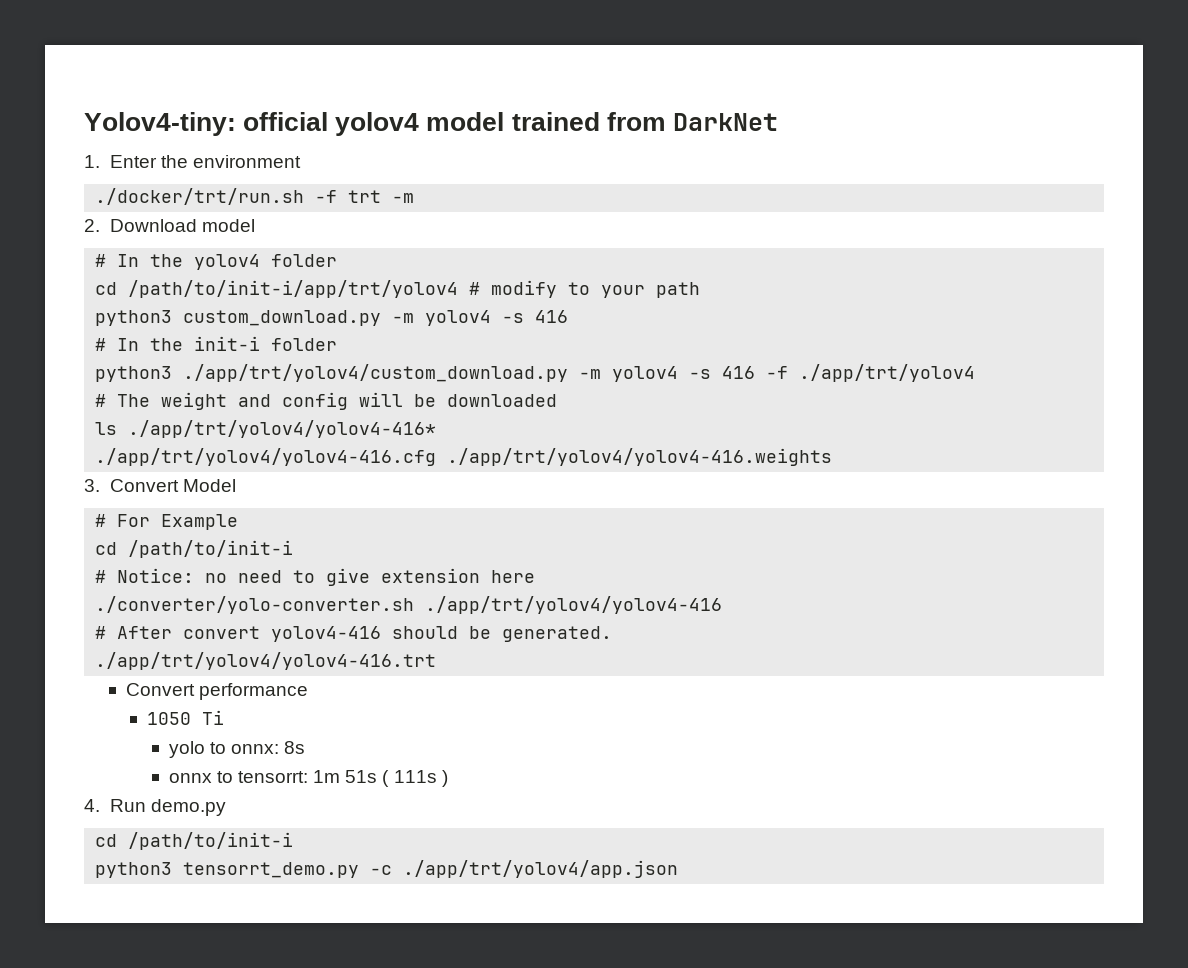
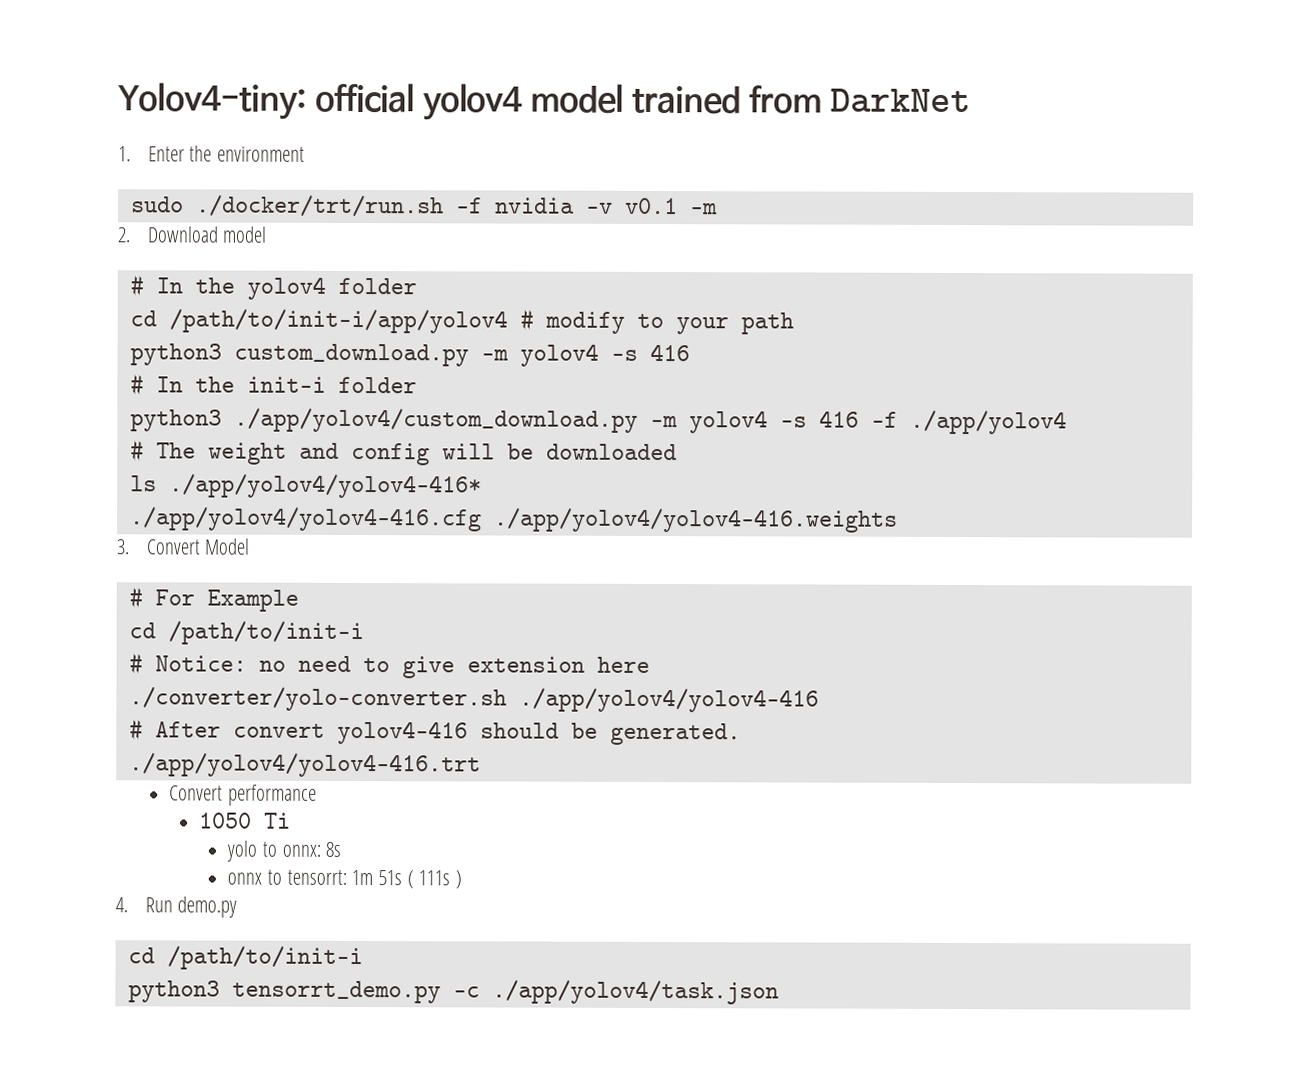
- ./docker/trt/run.sh -f trt -m
+ sudo ./docker/trt/run.sh -f nvidia -v v0.1 -m
- cd /path/to/init-i/app/trt/yolov4 # modify to your path
+ cd /path/to/init-i/app/yolov4 # modify to your path
- python3 ./app/trt/yolov4/custom_download.py -m yolov4 -s 416 -f ./app/trt/yolov4
+ python3 ./app/yolov4/custom_download.py -m yolov4 -s 416 -f ./app/yolov4
- ls ./app/trt/yolov4/yolov4-416*
- ./app/trt/yolov4/yolov4-416.cfg ./app/trt/yolov4/yolov4-416.weights
+ ls ./app/yolov4/yolov4-416*
+ ./app/yolov4/yolov4-416.cfg ./app/yolov4/yolov4-416.weights
- ./converter/yolo-converter.sh ./app/trt/yolov4/yolov4-416
+ ./converter/yolo-converter.sh ./app/yolov4/yolov4-416
- ./app/trt/yolov4/yolov4-416.trt
+ ./app/yolov4/yolov4-416.trt
- python3 tensorrt_demo.py -c ./app/trt/yolov4/app.json
+ python3 tensorrt_demo.py -c ./app/yolov4/task.json

